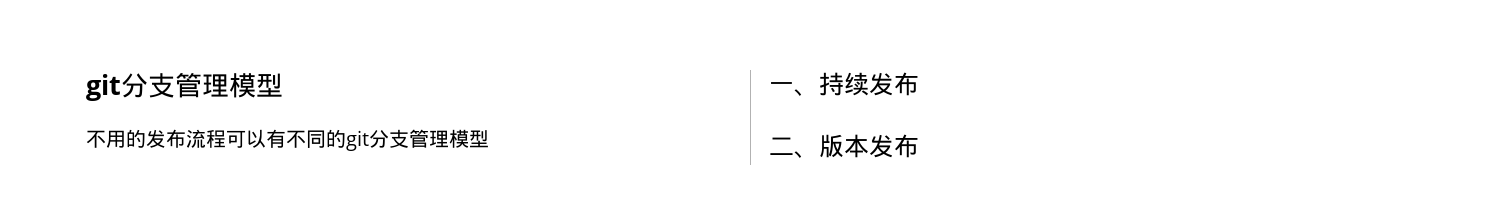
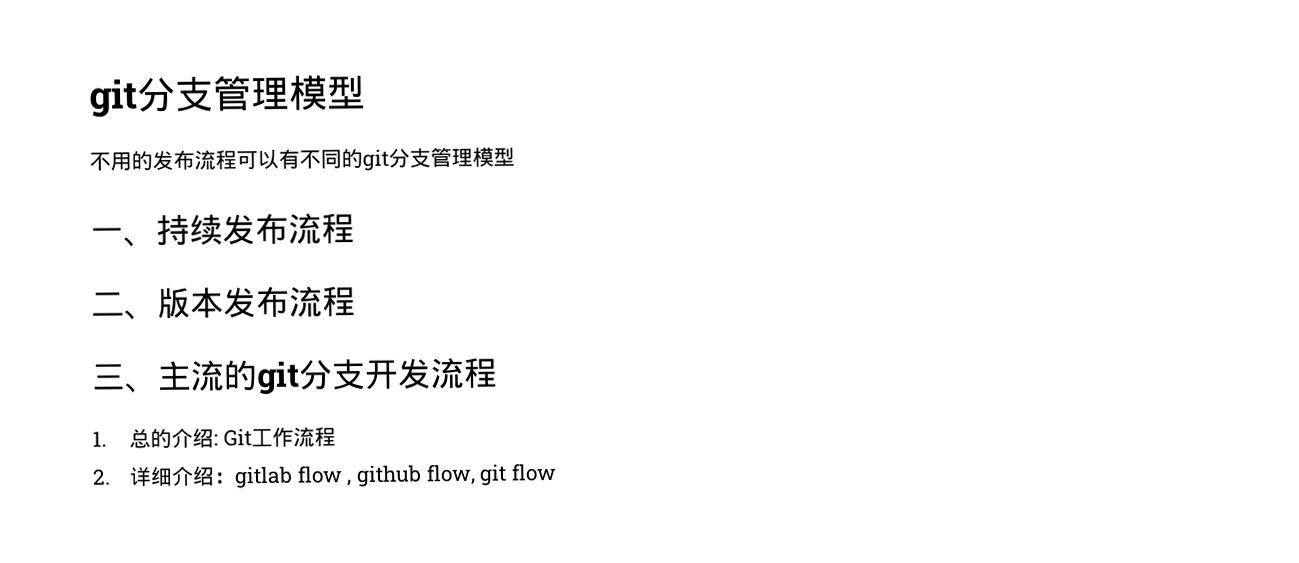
- 一、持续发布
+ 一、持续发布流程
- 二、版本发布
+ 二、版本发布流程
+ 三、主流的git分支开发流程
+ 1.总的介绍: Git工作流程
+ 2.详细介绍：gitlab flow , github flow, git flow

